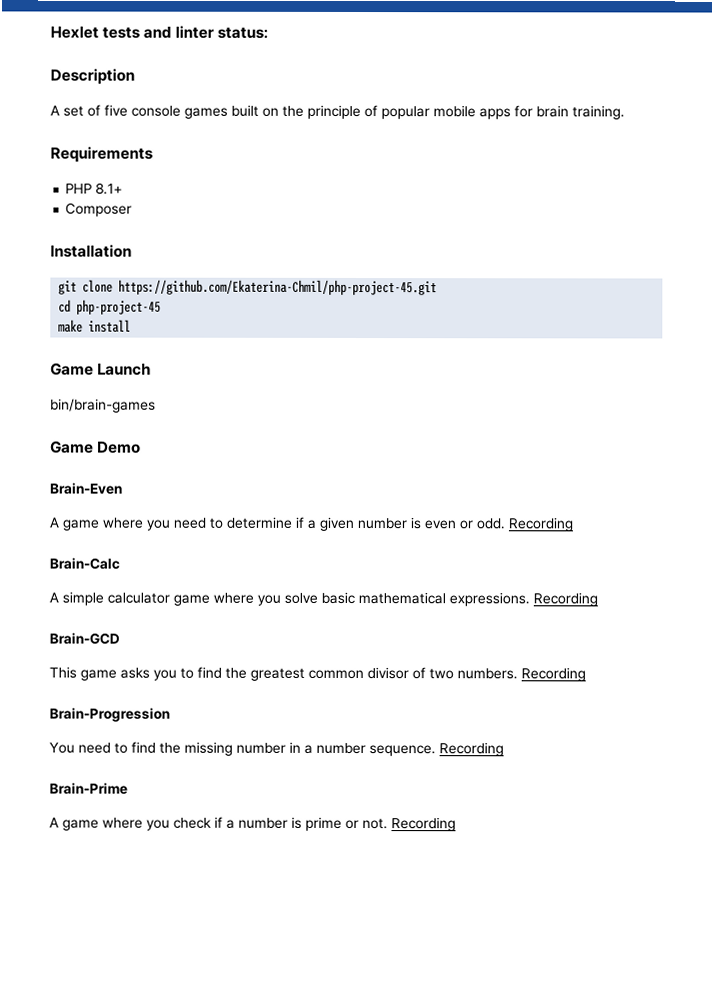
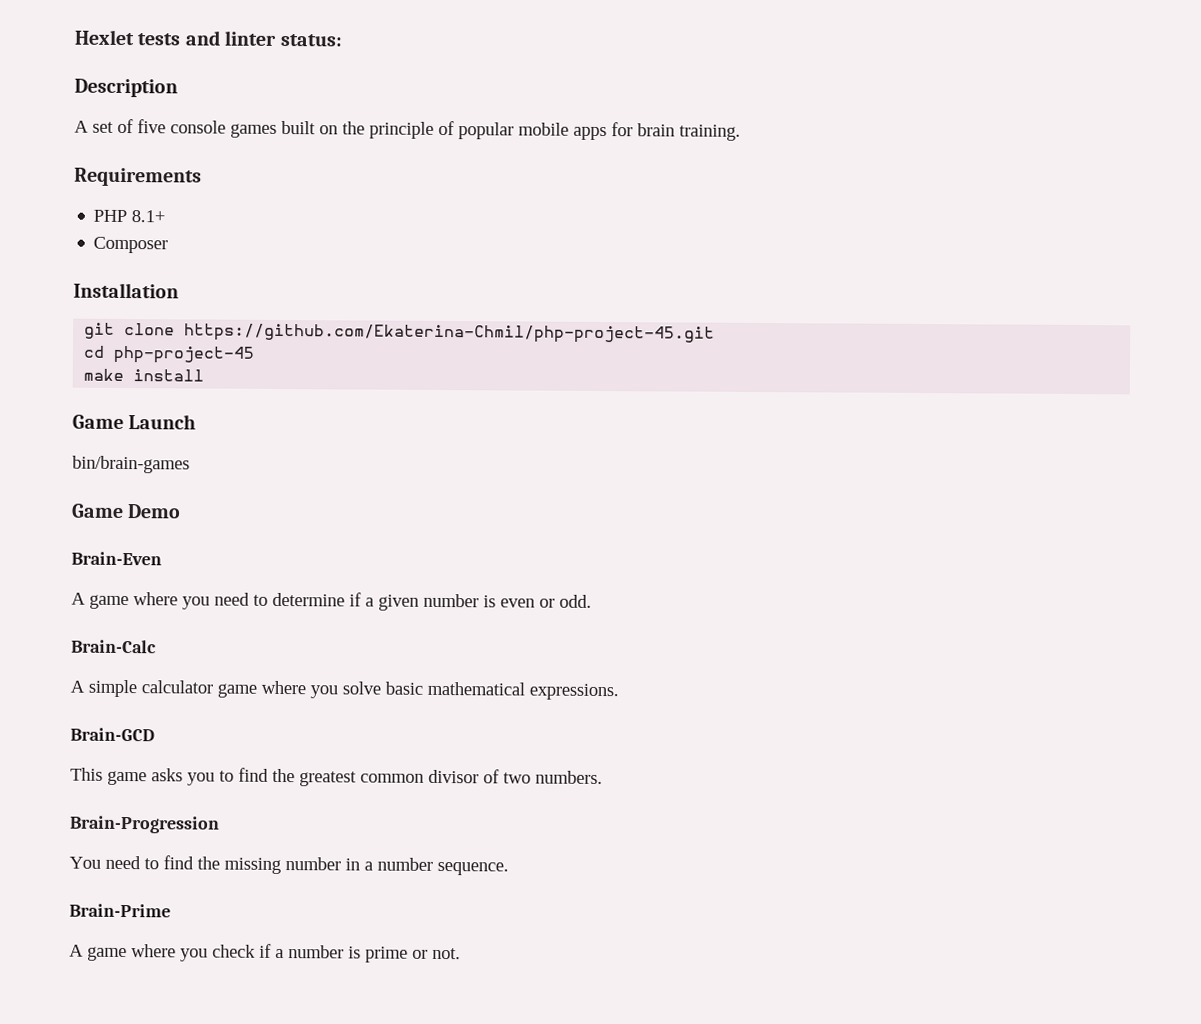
- A game where you need to determine if a given number is even or odd. Recording
+ A game where you need to determine if a given number is even or odd.
- A simple calculator game where you solve basic mathematical expressions. Recording
+ A simple calculator game where you solve basic mathematical expressions.
- This game asks you to find the greatest common divisor of two numbers. Recording
+ This game asks you to find the greatest common divisor of two numbers.
- You need to find the missing number in a number sequence. Recording
+ You need to find the missing number in a number sequence.
- A game where you check if a number is prime or not. Recording
+ A game where you check if a number is prime or not.

